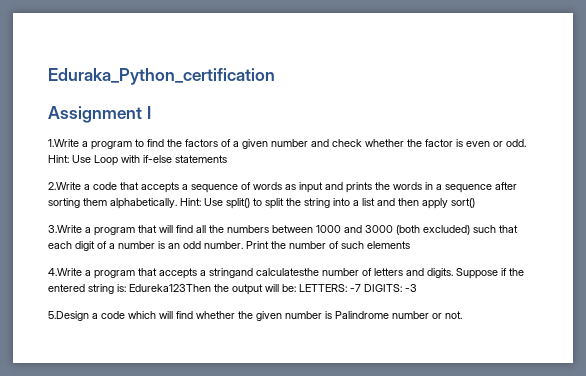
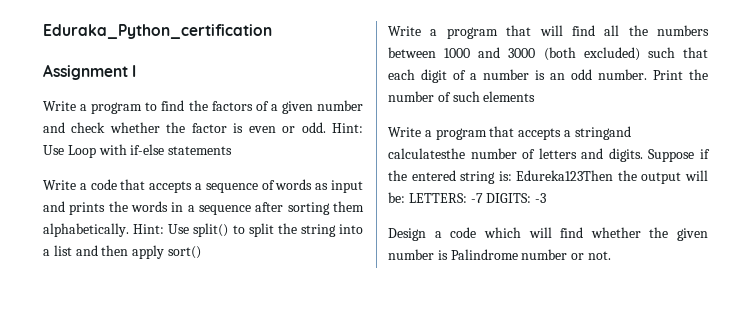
- 1.Write a program to find the factors of a given number and check whether the factor is even or odd.
+ Write a program to find the factors of a given number and check whether the factor is even or odd.
- 2.Write a code that accepts a sequence of words as input and prints the words in a sequence after sorting them alphabetically.
+ Write a code that accepts a sequence of words as input and prints the words in a sequence after sorting them alphabetically.
- 3.Write a program that will find all the numbers between 1000 and 3000 (both excluded) such that each digit of a number is an odd number.
+ Write a program that will find all the numbers between 1000 and 3000 (both excluded) such that each digit of a number is an odd number.
- 4.Write a program that accepts a stringand calculatesthe number of letters and digits.
+ Write a program that accepts a stringand calculatesthe number of letters and digits.
- 5.Design a code which will find whether the given number is Palindrome number or not.
+ Design a code which will find whether the given number is Palindrome number or not.

